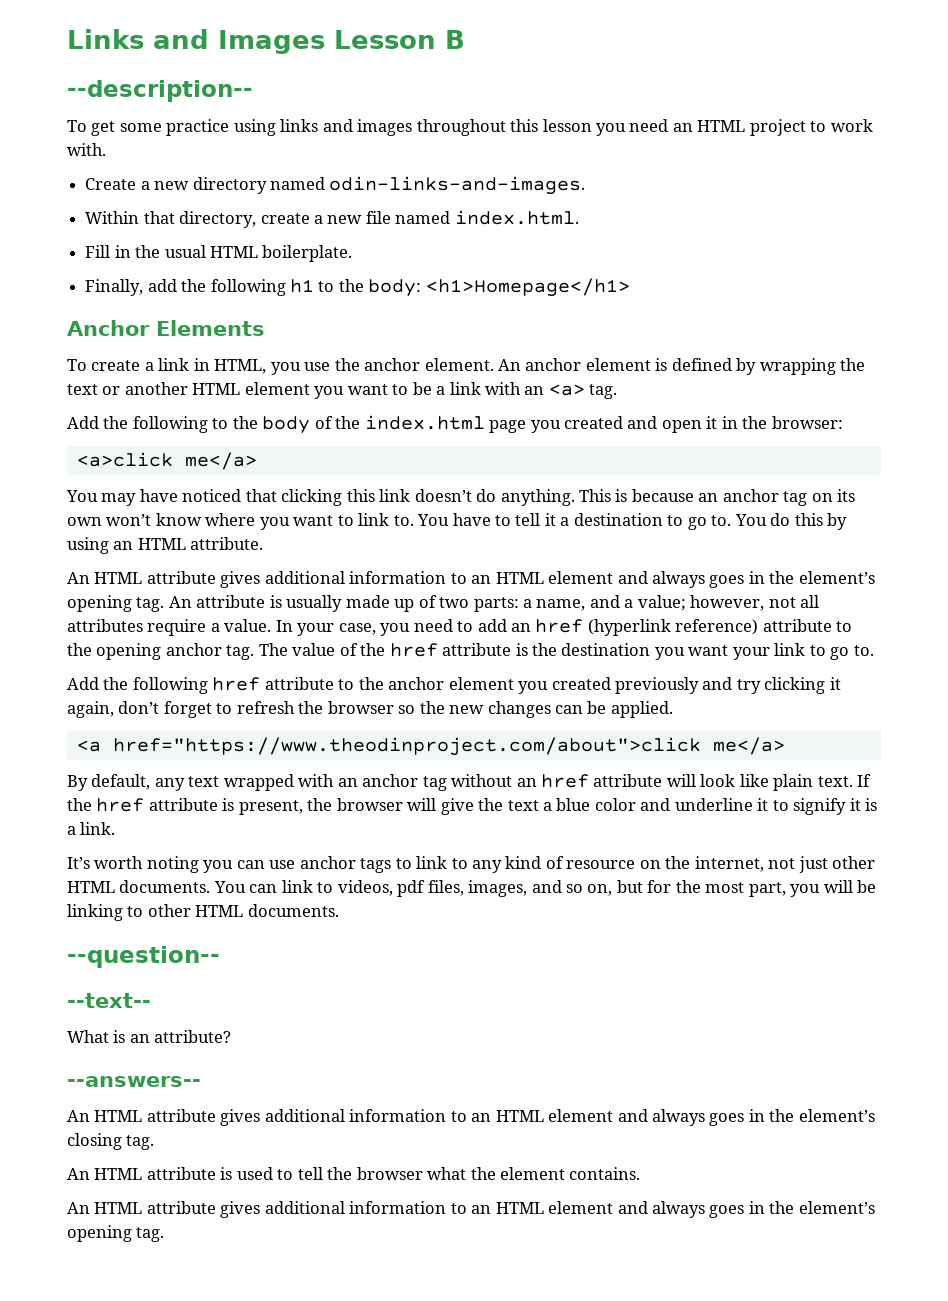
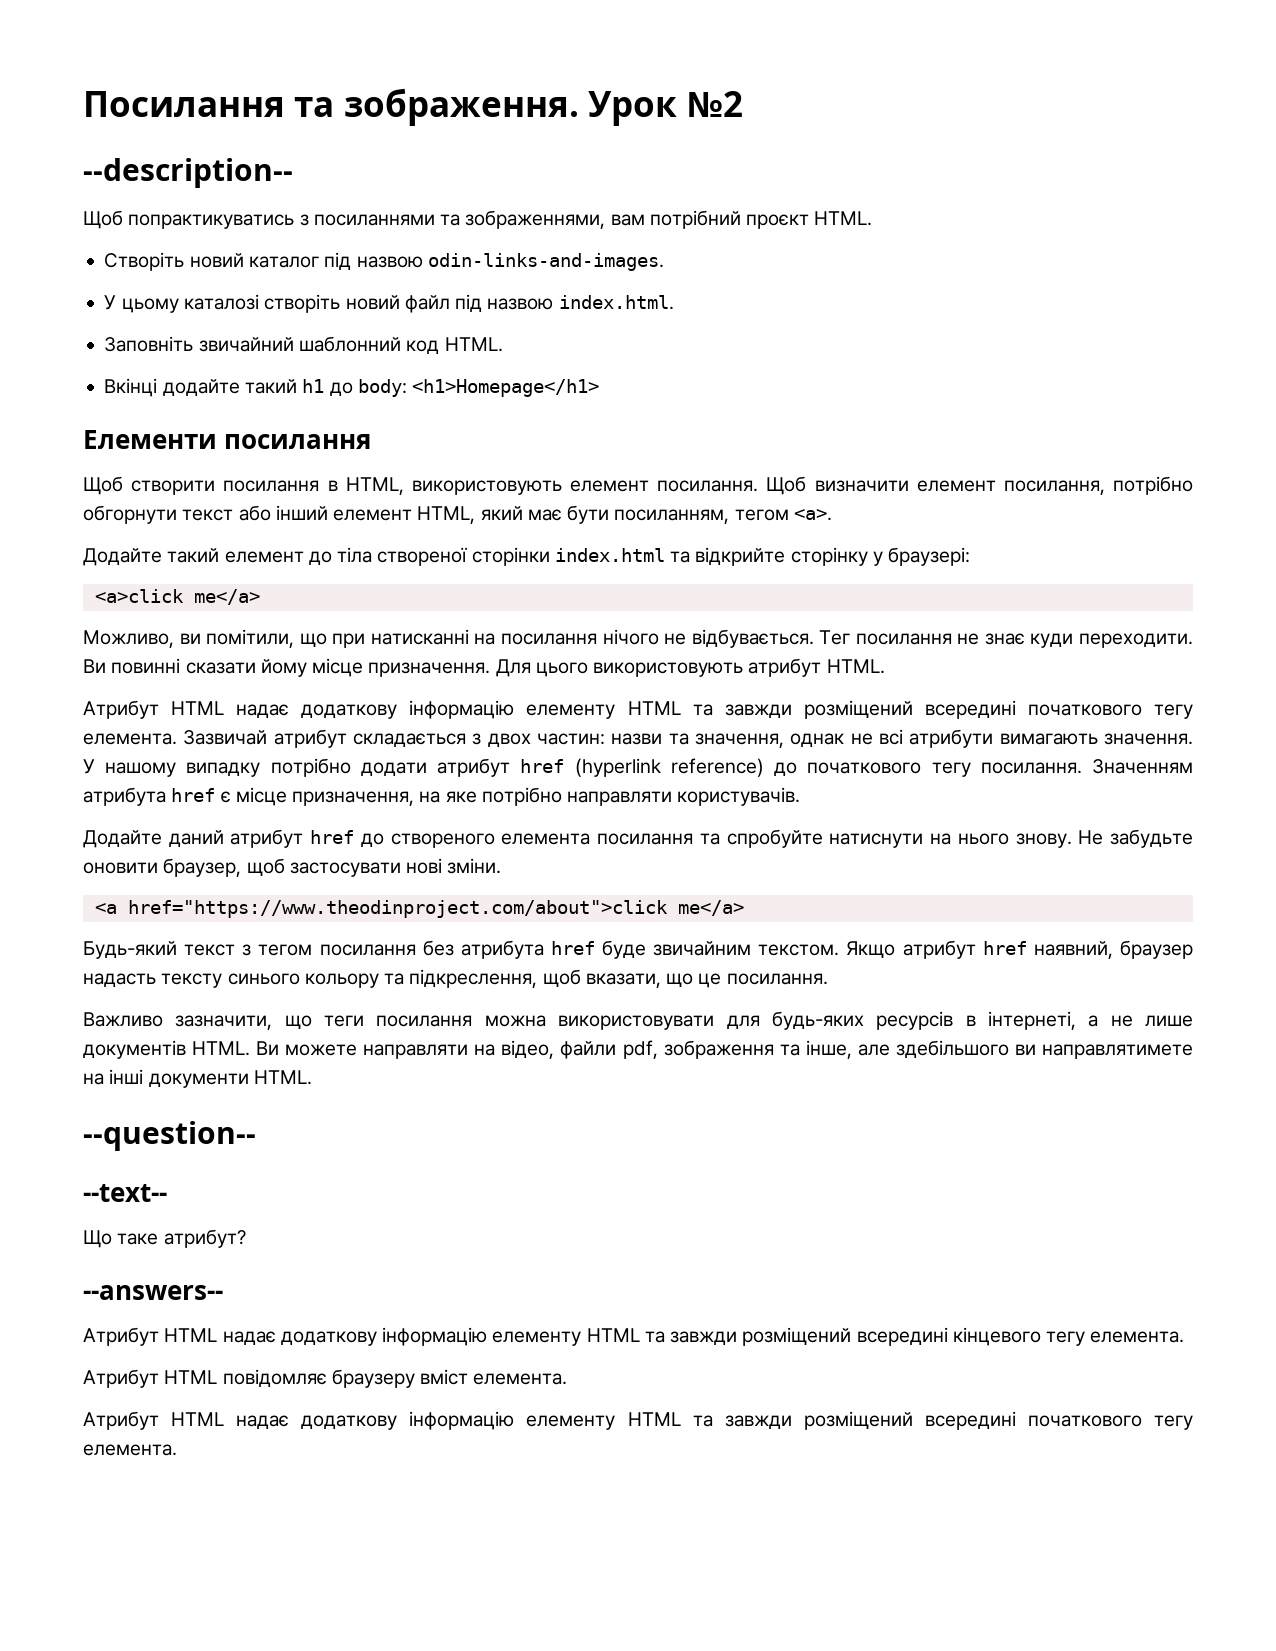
- Links and Images Lesson B
+ Посилання та зображення. Урок №2
  --description--
- To get some practice using links and images throughout this lesson you need an HTML project to work with.
- Create a new directory named odin-links-and-images.
- Within that directory, create a new file named index.html.
- Fill in the usual HTML boilerplate.
- Finally, add the following h1 to the body: <h1>Homepage</h1>
- Anchor Elements
- To create a link in HTML, you use the anchor element. An anchor element is defined by wrapping the text or another HTML element you want to be a link with an <a> tag.
- Add the following to the body of the index.html page you created and open it in the browser:
+ Щоб попрактикуватись з посиланнями та зображеннями, вам потрібний проєкт HTML.
+ Створіть новий каталог під назвою odin-links-and-images.
+ У цьому каталозі створіть новий файл під назвою index.html.
+ Заповніть звичайний шаблонний код HTML.
+ Вкінці додайте такий h1 до body: <h1>Homepage</h1>
+ Елементи посилання
+ Щоб створити посилання в HTML, використовують елемент посилання. Щоб визначити елемент посилання, потрібно обгорнути текст або інший елемент HTML, який має бути посиланням, тегом <a>.
+ Додайте такий елемент до тіла створеної сторінки index.html та відкрийте сторінку у браузері:
  <a>click me</a>
- You may have noticed that clicking this link doesn’t do anything. This is because an anchor tag on its own won’t know where you want to link to. You have to tell it a destination to go to. You do this by using an HTML attribute.
- An HTML attribute gives additional information to an HTML element and always goes in the element’s opening tag. An attribute is usually made up of two parts: a name, and a value; however, not all attributes require a value. In your case, you need to add an href (hyperlink reference) attribute to the opening anchor tag. The value of the href attribute is the destination you want your link to go to.
- Add the following href attribute to the anchor element you created previously and try clicking it again, don’t forget to refresh the browser so the new changes can be applied.
+ Можливо, ви помітили, що при натисканні на посилання нічого не відбувається. Тег посилання не знає куди переходити. Ви повинні сказати йому місце призначення. Для цього використовують атрибут HTML.
+ Атрибут HTML надає додаткову інформацію елементу HTML та завжди розміщений всередині початкового тегу елемента. Зазвичай атрибут складається з двох частин: назви та значення, однак не всі атрибути вимагають значення. У нашому випадку потрібно додати атрибут href (hyperlink reference) до початкового тегу посилання. Значенням атрибута href є місце призначення, на яке потрібно направляти користувачів.
+ Додайте даний атрибут href до створеного елемента посилання та спробуйте натиснути на нього знову. Не забудьте оновити браузер, щоб застосувати нові зміни.
  <a href="https://www.theodinproject.com/about">click me</a>
- By default, any text wrapped with an anchor tag without an href attribute will look like plain text. If the href attribute is present, the browser will give the text a blue color and underline it to signify it is a link.
- It’s worth noting you can use anchor tags to link to any kind of resource on the internet, not just other HTML documents. You can link to videos, pdf files, images, and so on, but for the most part, you will be linking to other HTML documents.
+ Будь-який текст з тегом посилання без атрибута href буде звичайним текстом. Якщо атрибут href наявний, браузер надасть тексту синього кольору та підкреслення, щоб вказати, що це посилання.
+ Важливо зазначити, що теги посилання можна використовувати для будь-яких ресурсів в інтернеті, а не лише документів HTML. Ви можете направляти на відео, файли pdf, зображення та інше, але здебільшого ви направлятимете на інші документи HTML.
  --question--
  --text--
- What is an attribute?
+ Що таке атрибут?
  --answers--
- An HTML attribute gives additional information to an HTML element and always goes in the element’s closing tag.
- An HTML attribute is used to tell the browser what the element contains.
- An HTML attribute gives additional information to an HTML element and always goes in the element’s opening tag.
+ Атрибут HTML надає додаткову інформацію елементу HTML та завжди розміщений всередині кінцевого тегу елемента.
+ Атрибут HTML повідомляє браузеру вміст елемента.
+ Атрибут HTML надає додаткову інформацію елементу HTML та завжди розміщений всередині початкового тегу елемента.

